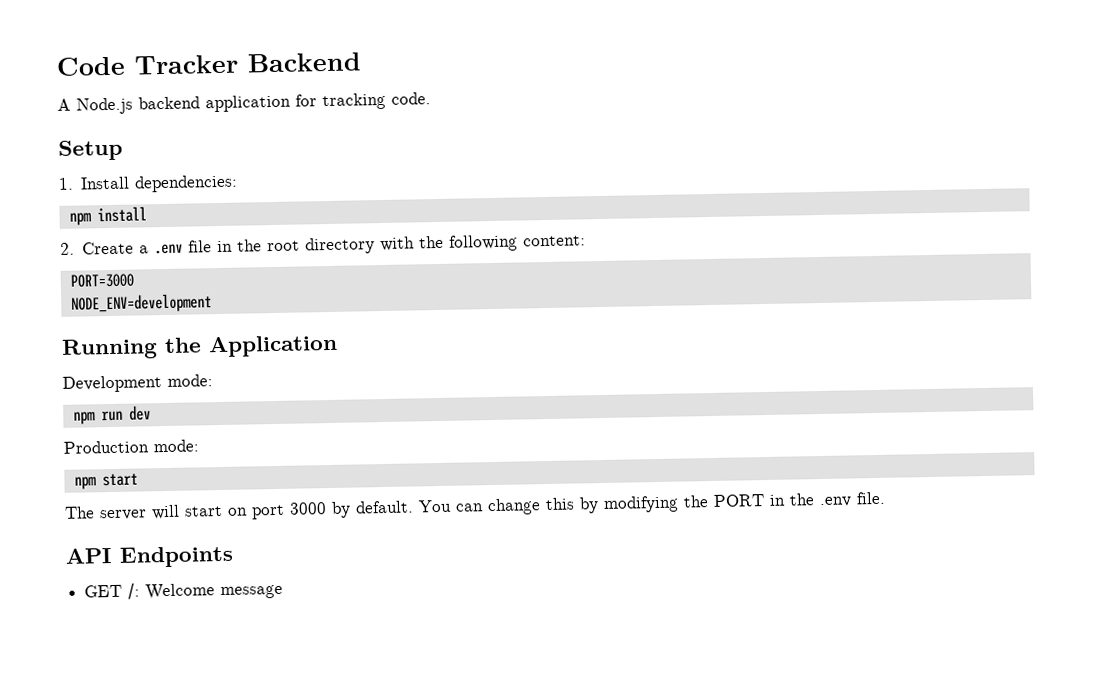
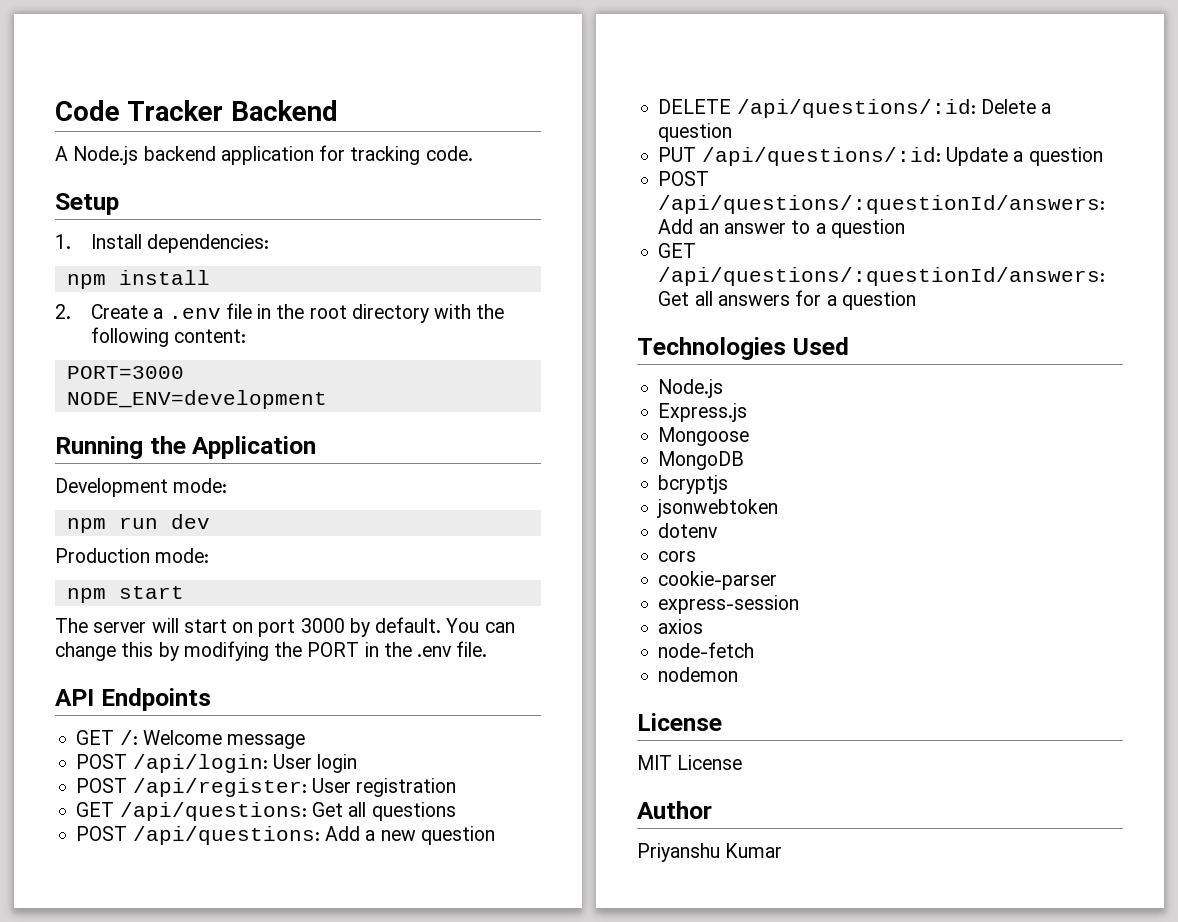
+ POST /api/login: User login
+ POST /api/register: User registration
+ GET /api/questions: Get all questions
+ POST /api/questions: Add a new question
+ DELETE /api/questions/:id: Delete a question
+ PUT /api/questions/:id: Update a question
+ POST /api/questions/:questionId/answers: Add an answer to a question
+ GET /api/questions/:questionId/answers: Get all answers for a question
+ Technologies Used
+ Node.js
+ Express.js
+ Mongoose
+ MongoDB
+ bcryptjs
+ jsonwebtoken
+ dotenv
+ cors
+ cookie-parser
+ express-session
+ axios
+ node-fetch
+ nodemon
+ License
+ MIT License
+ Author
+ Priyanshu Kumar

